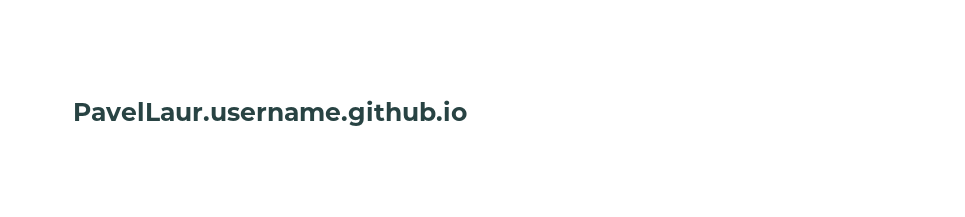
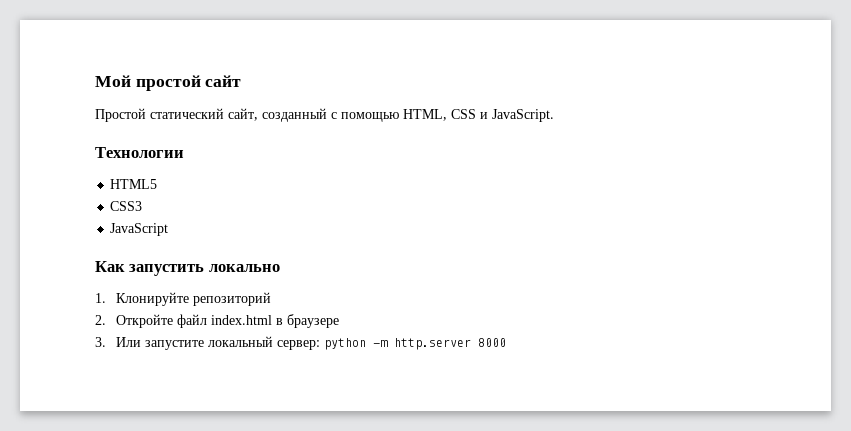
- PavelLaur.username.github.io
+ Мой простой сайт
+ Простой статический сайт, созданный с помощью HTML, CSS и JavaScript.
+ Технологии
+ HTML5
+ CSS3
+ JavaScript
+ Как запустить локально
+ 1. Клонируйте репозиторий
+ 2. Откройте файл index.html в браузере
+ 3. Или запустите локальный сервер: python -m http.server 8000

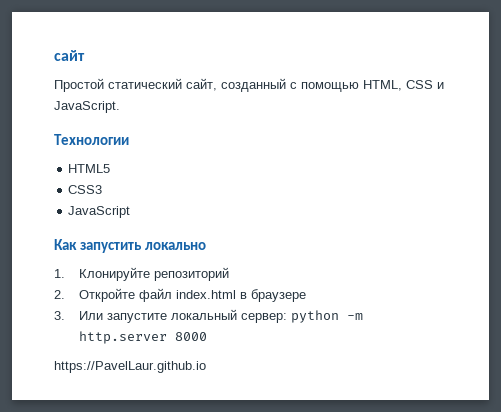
- Мой простой сайт
+ сайт
+ https://PavelLaur.github.io

